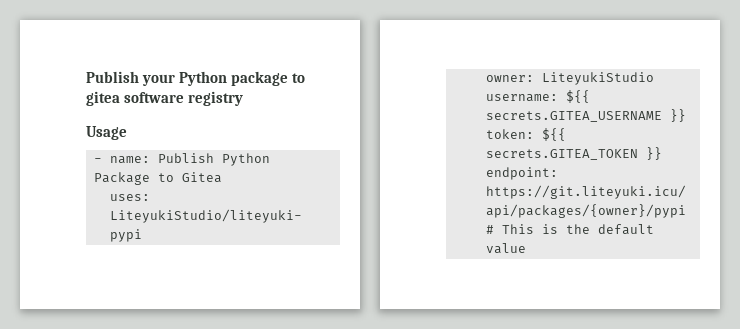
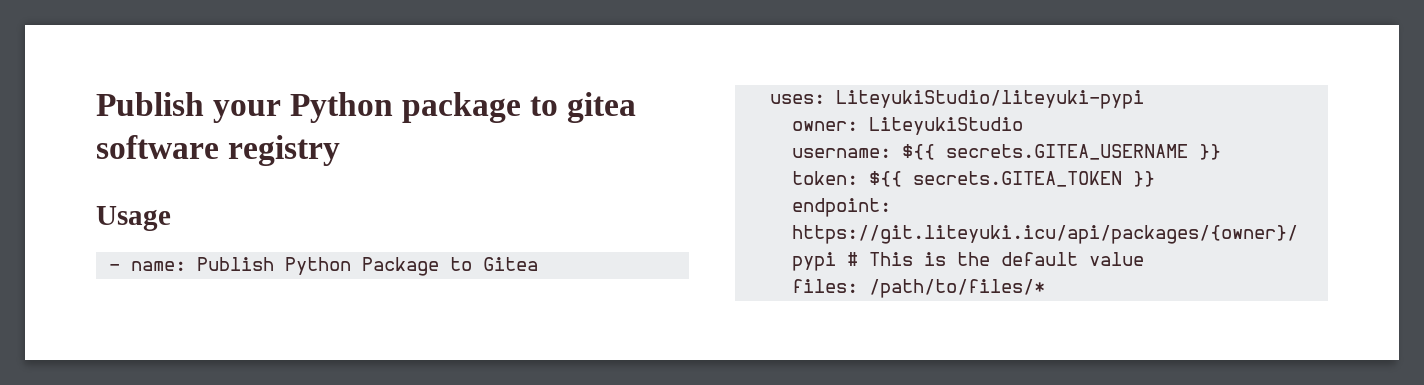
+ files: /path/to/files/*

